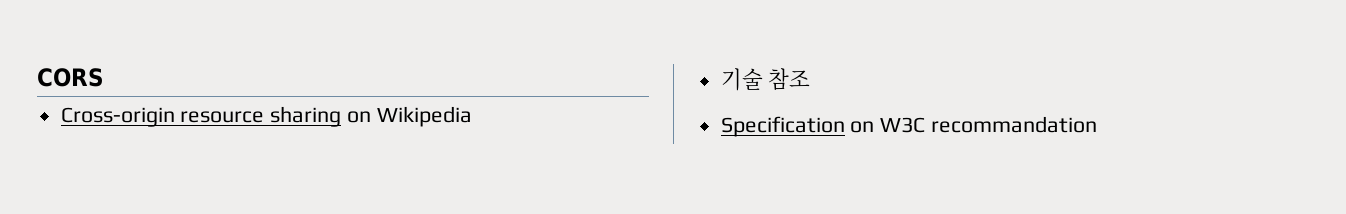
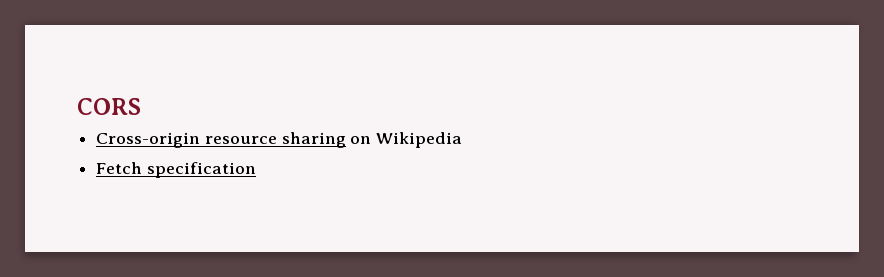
- 기술 참조
- Specification on W3C recommandation
+ Fetch specification

